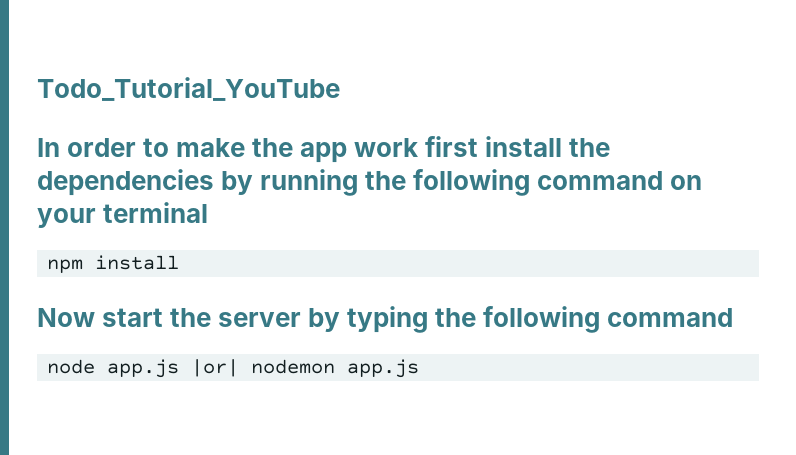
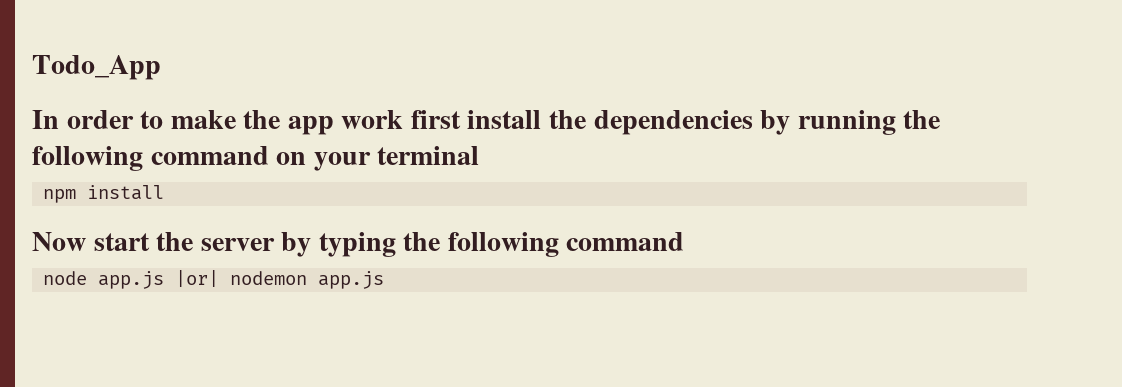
- Todo_Tutorial_YouTube
+ Todo_App

